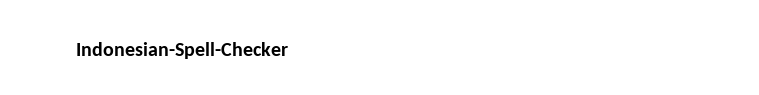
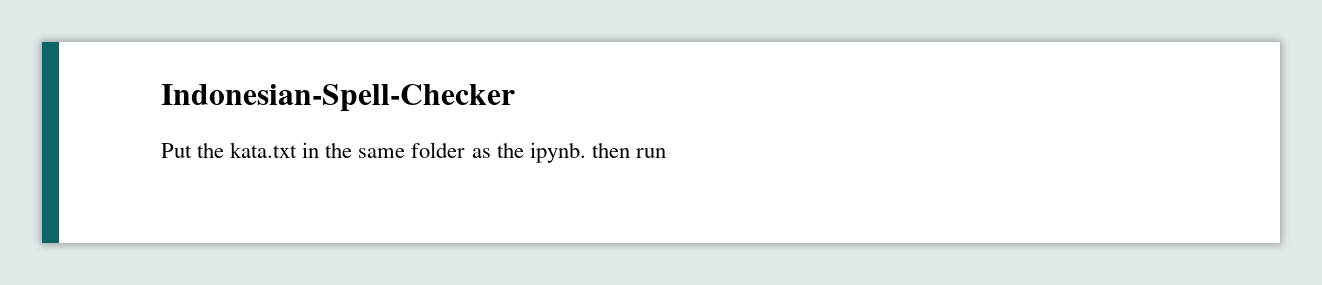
+ Put the kata.txt in the same folder as the ipynb. then run

